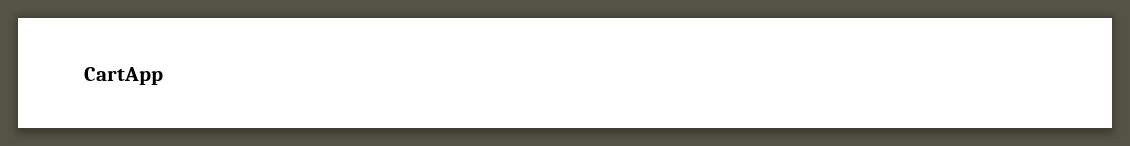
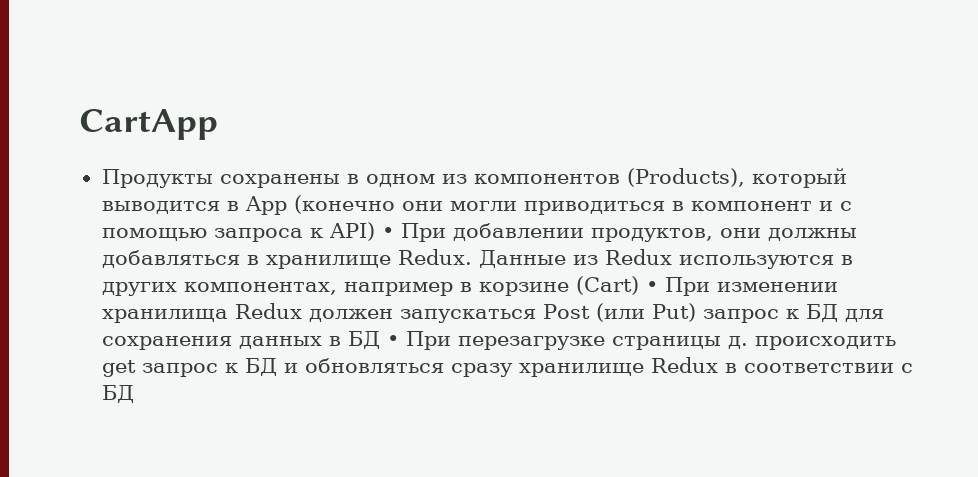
+ Продукты сохранены в одном из компонентов (Products), который выводится в App (конечно они могли приводиться в компонент и с помощью запроса к API) • При добавлении продуктов, они должны добавляться в хранилище Redux. Данные из Redux используются в других компонентах, например в корзине (Cart) • При изменении хранилища Redux должен запускаться Post (или Put) запрос к БД для сохранения данных в БД • При перезагрузке страницы д. происходить get запрос к БД и обновляться сразу хранилище Redux в соответствии с БД

